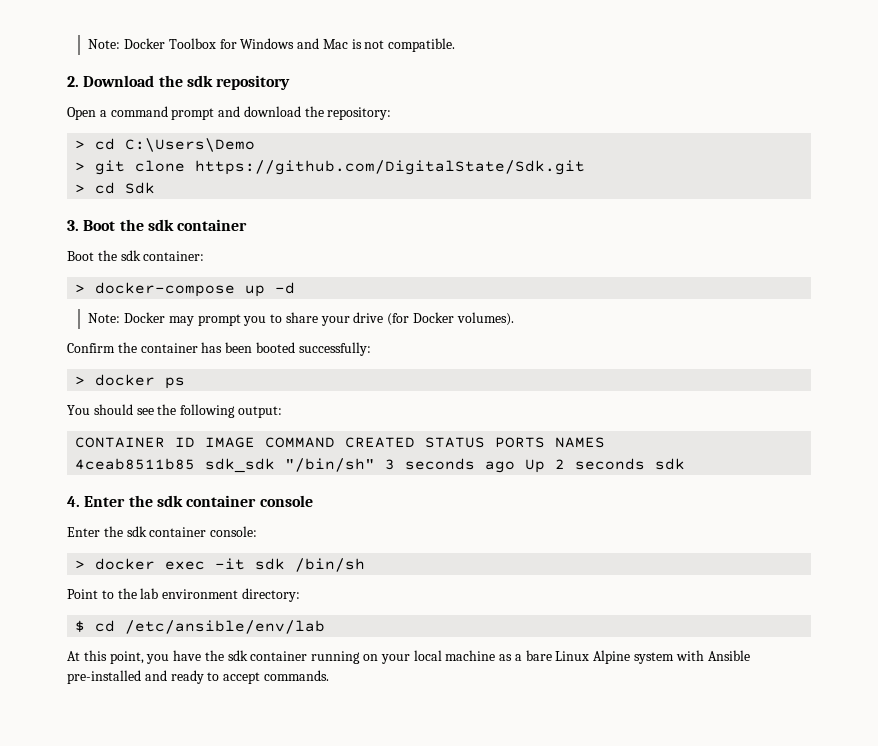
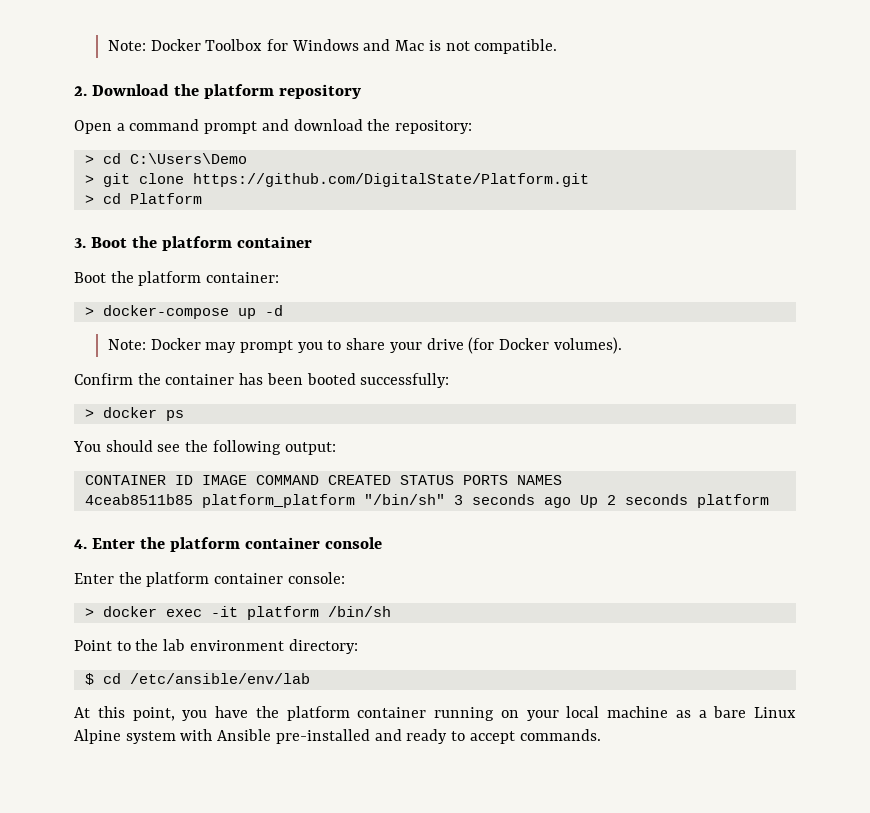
- 2. Download the sdk repository
+ 2. Download the platform repository
- > git clone https://github.com/DigitalState/Sdk.git
- > cd Sdk
+ > git clone https://github.com/DigitalState/Platform.git
+ > cd Platform
- 3. Boot the sdk container
+ 3. Boot the platform container
- Boot the sdk container:
+ Boot the platform container:
- 4ceab8511b85 sdk_sdk "/bin/sh" 3 seconds ago Up 2 seconds sdk
+ 4ceab8511b85 platform_platform "/bin/sh" 3 seconds ago Up 2 seconds platform
- 4. Enter the sdk container console
+ 4. Enter the platform container console
- Enter the sdk container console:
+ Enter the platform container console:
- > docker exec -it sdk /bin/sh
+ > docker exec -it platform /bin/sh
- At this point, you have the sdk container running on your local machine as a bare Linux Alpine system with Ansible pre-installed and ready to accept commands.
+ At this point, you have the platform container running on your local machine as a bare Linux Alpine system with Ansible pre-installed and ready to accept commands.

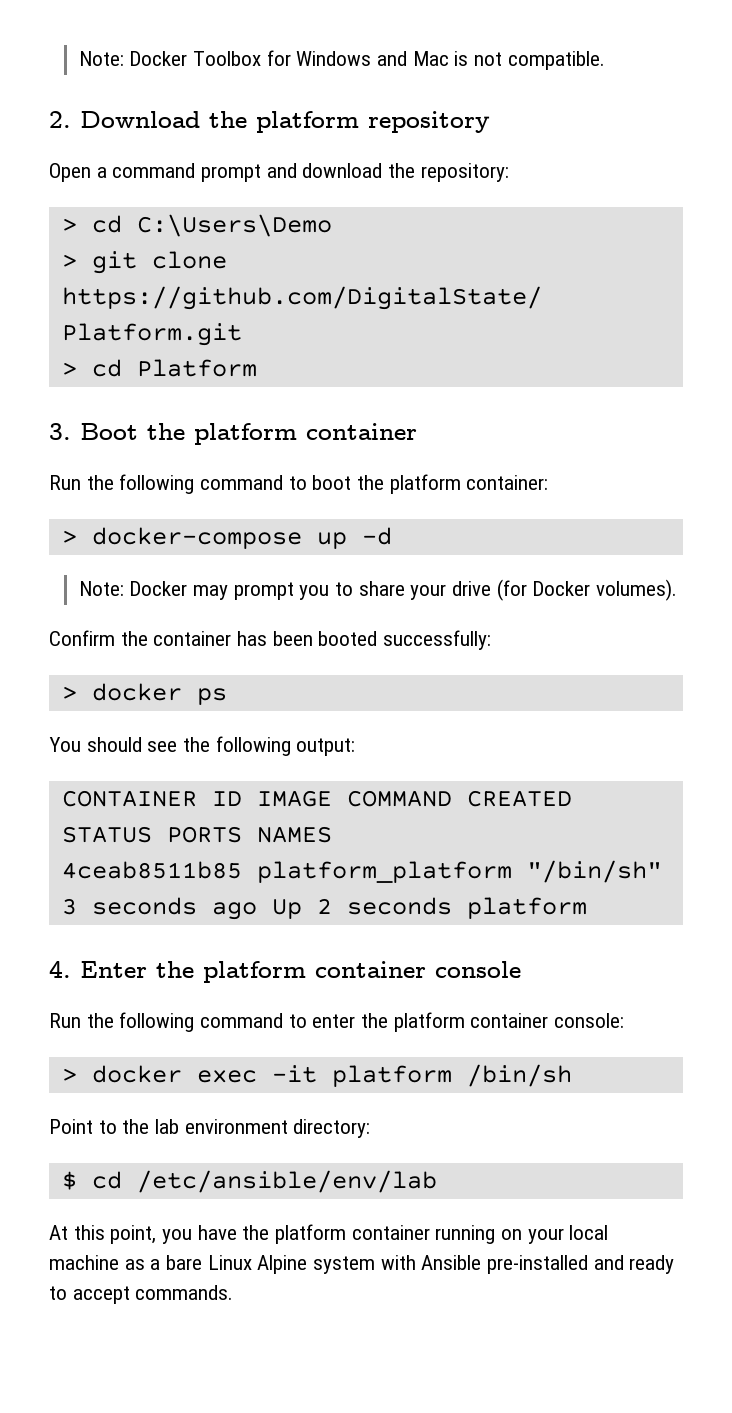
- Boot the platform container:
+ Run the following command to boot the platform container:
- Enter the platform container console:
+ Run the following command to enter the platform container console:

